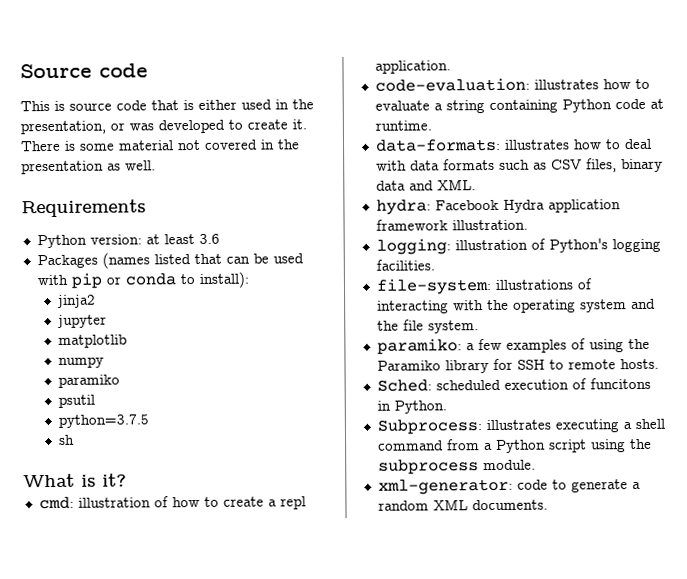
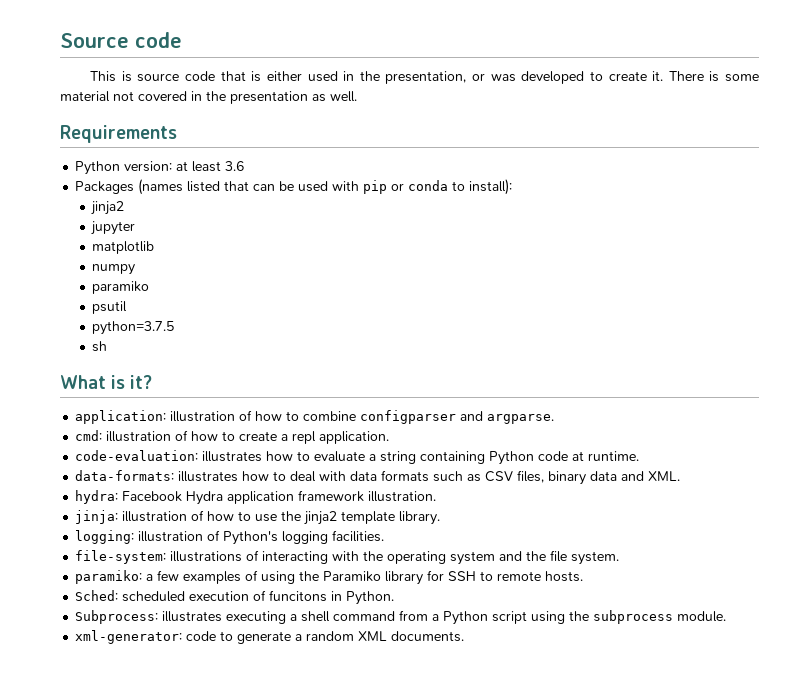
+ application: illustration of how to combine configparser and argparse.
+ jinja: illustration of how to use the jinja2 template library.

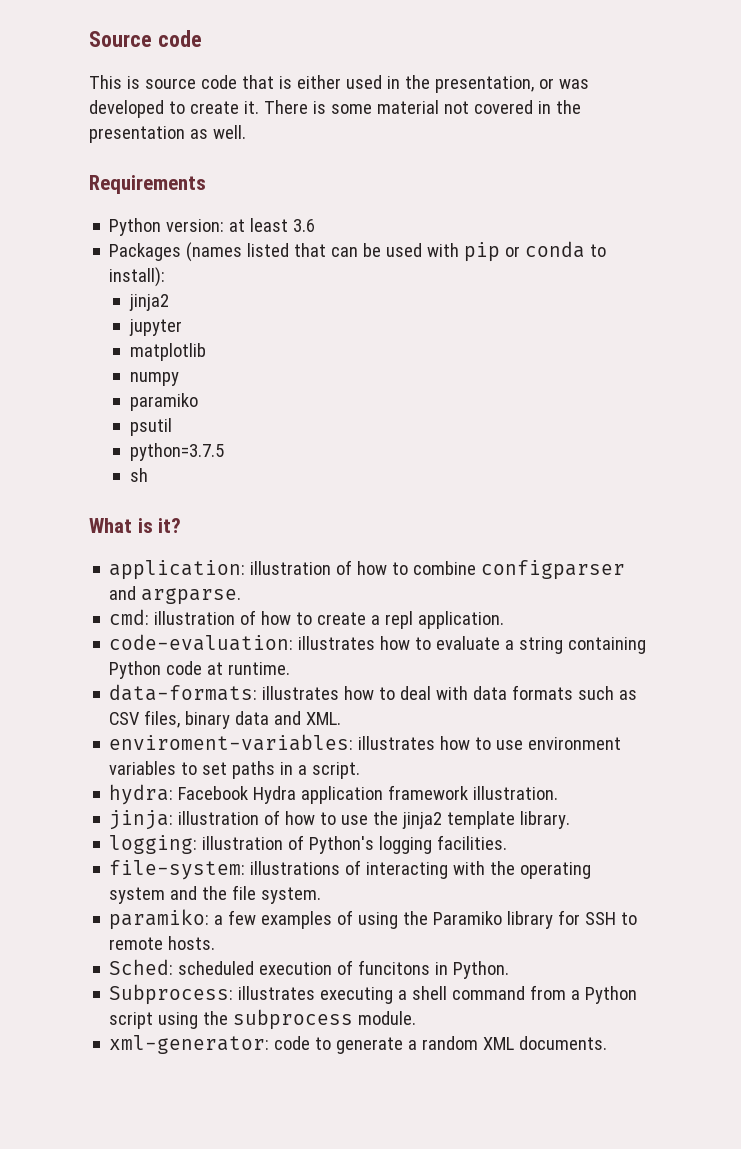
+ enviroment-variables: illustrates how to use environment variables to set paths in a script.

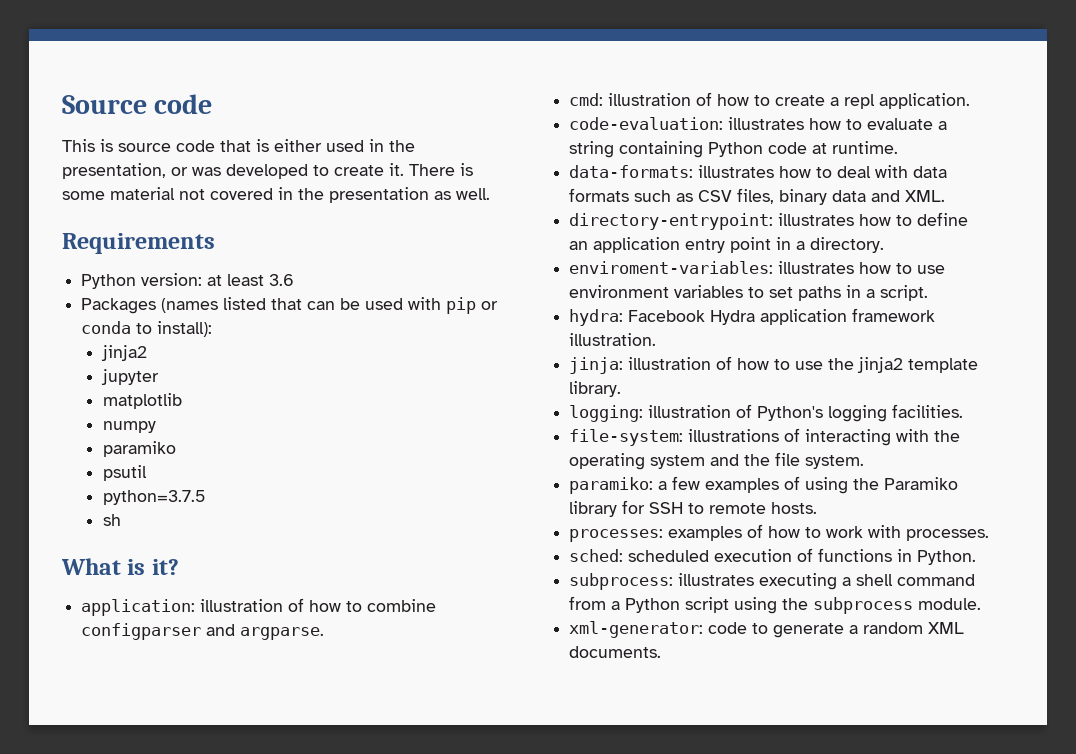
+ directory-entrypoint: illustrates how to define an application entry point in a directory.
- Sched: scheduled execution of funcitons in Python.
+ processes: examples of how to work with processes.
+ sched: scheduled execution of functions in Python.
- Subprocess: illustrates executing a shell command from a Python script using the subprocess module.
+ subprocess: illustrates executing a shell command from a Python script using the subprocess module.

